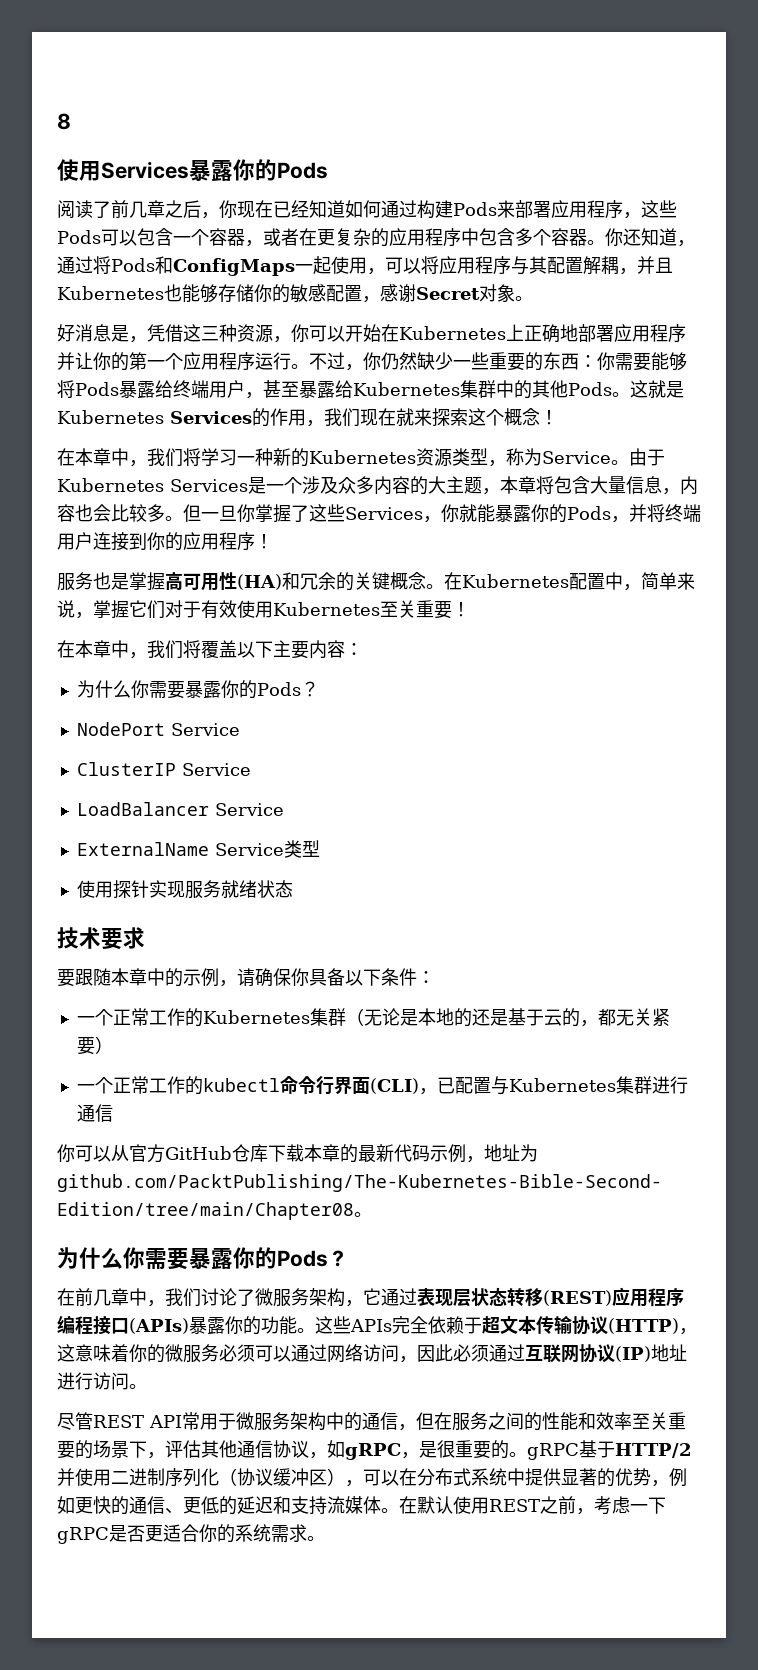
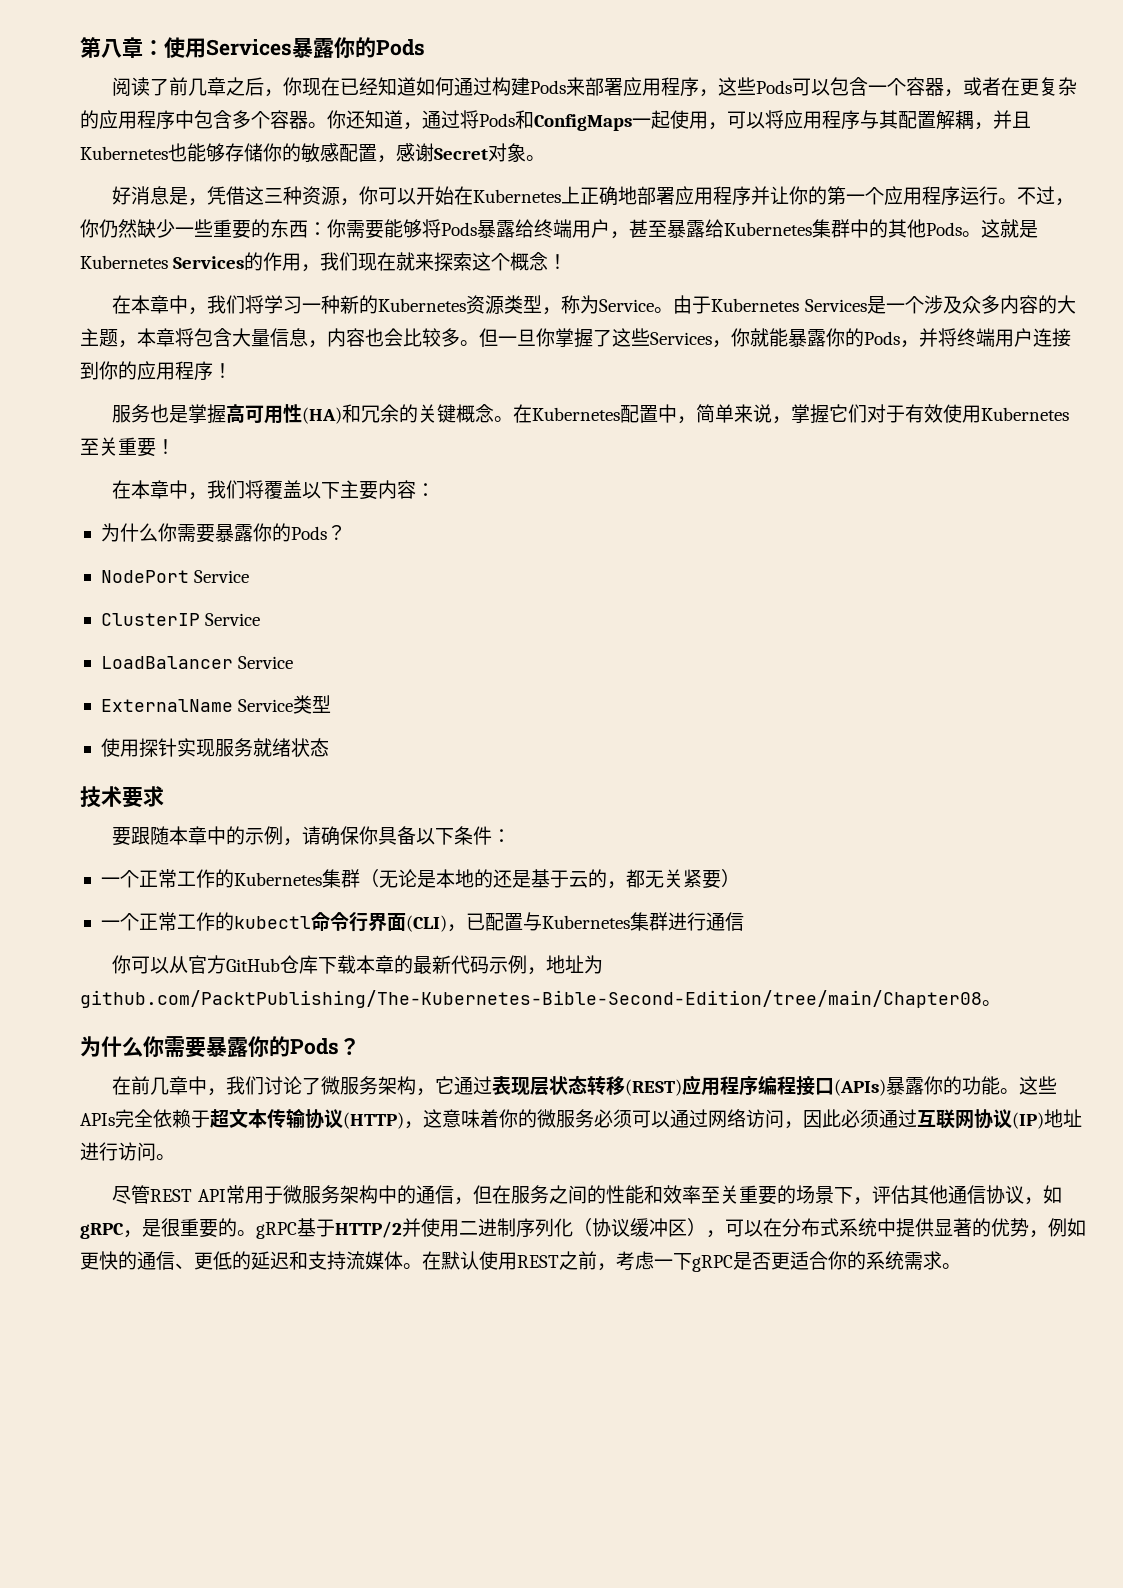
- 8
- 使用Services暴露你的Pods
+ 第八章：使用Services暴露你的Pods

